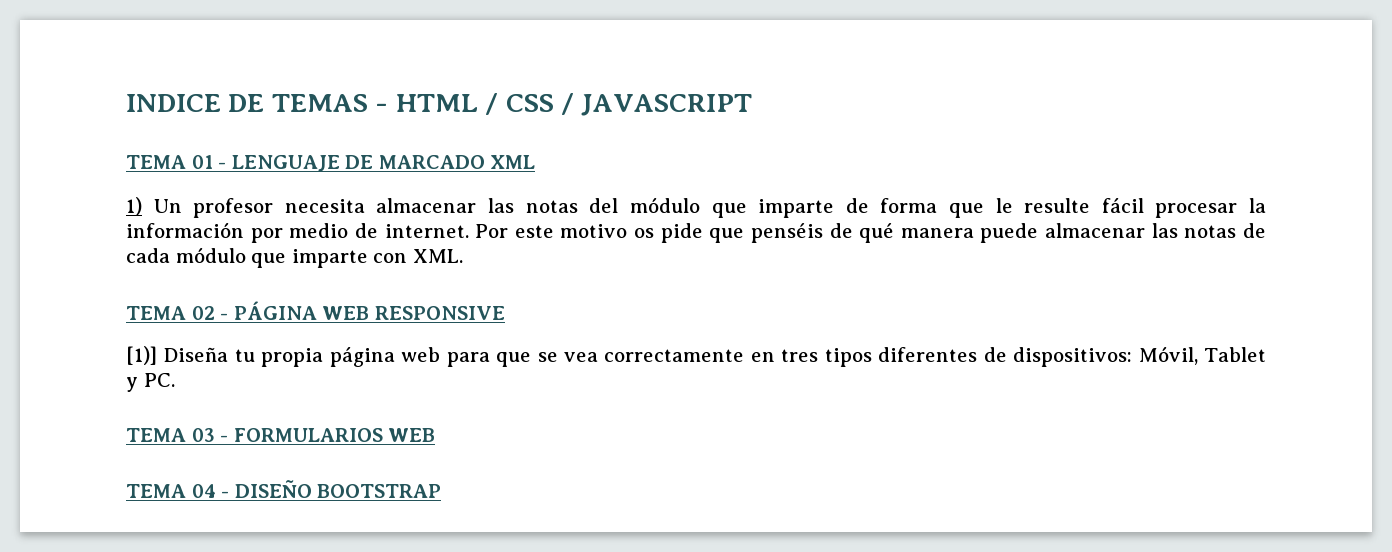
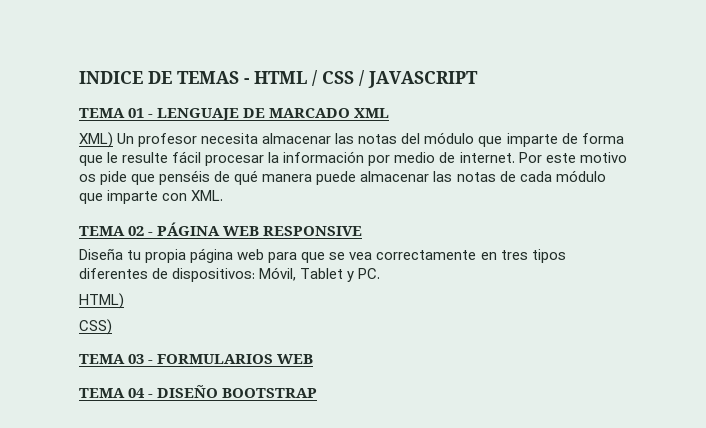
- 1) Un profesor necesita almacenar las notas del módulo que imparte de forma que le resulte fácil procesar la información por medio de internet.
+ XML) Un profesor necesita almacenar las notas del módulo que imparte de forma que le resulte fácil procesar la información por medio de internet.
- [1)] Diseña tu propia página web para que se vea correctamente en tres tipos diferentes de dispositivos: Móvil, Tablet y PC.
+ Diseña tu propia página web para que se vea correctamente en tres tipos diferentes de dispositivos: Móvil, Tablet y PC.
+ HTML)
+ CSS)

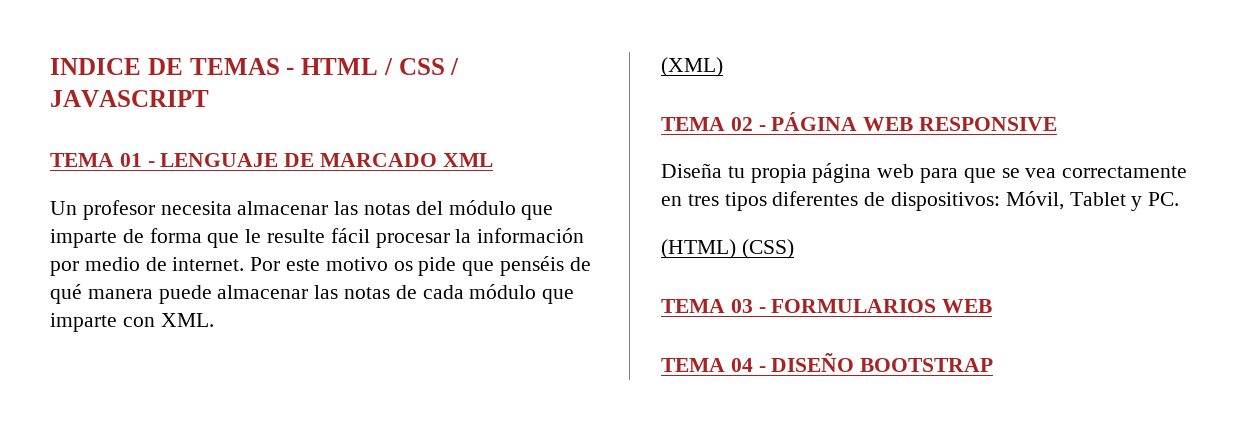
- XML) Un profesor necesita almacenar las notas del módulo que imparte de forma que le resulte fácil procesar la información por medio de internet.
+ Un profesor necesita almacenar las notas del módulo que imparte de forma que le resulte fácil procesar la información por medio de internet.
+ (XML)
- HTML)
- CSS)
+ (HTML) (CSS)

